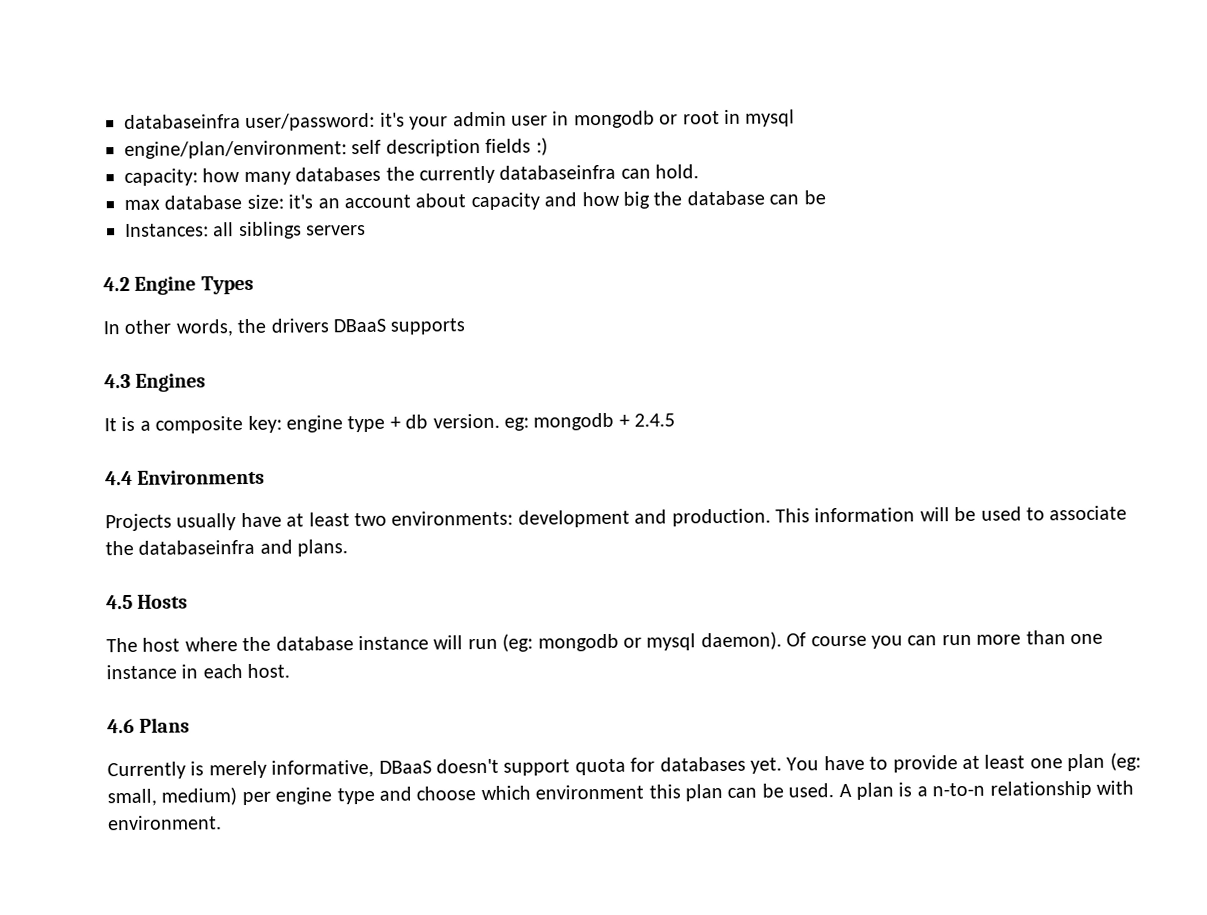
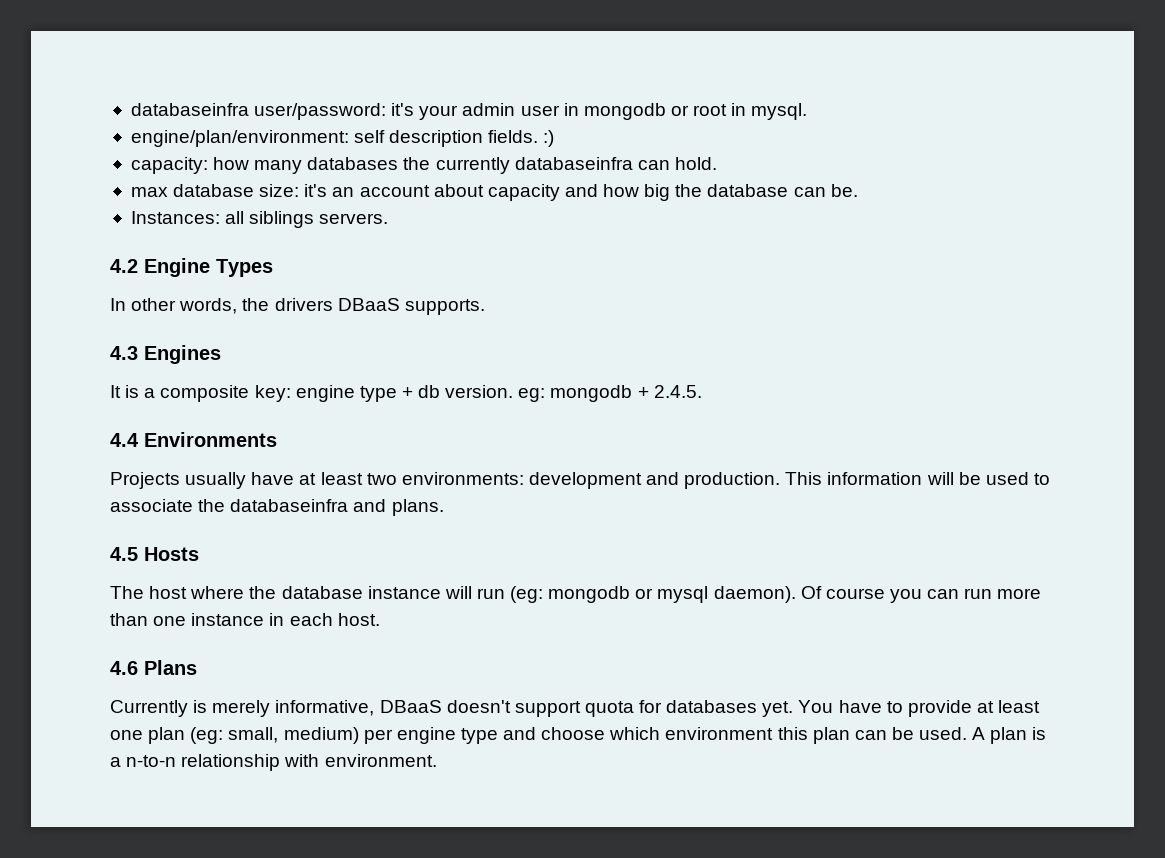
- databaseinfra user/password: it's your admin user in mongodb or root in mysql
+ databaseinfra user/password: it's your admin user in mongodb or root in mysql.
- engine/plan/environment: self description fields :)
+ engine/plan/environment: self description fields. :)
- max database size: it's an account about capacity and how big the database can be
+ max database size: it's an account about capacity and how big the database can be.
- Instances: all siblings servers
+ Instances: all siblings servers.
- In other words, the drivers DBaaS supports
+ In other words, the drivers DBaaS supports.
- It is a composite key: engine type + db version. eg: mongodb + 2.4.5
+ It is a composite key: engine type + db version. eg: mongodb + 2.4.5.

